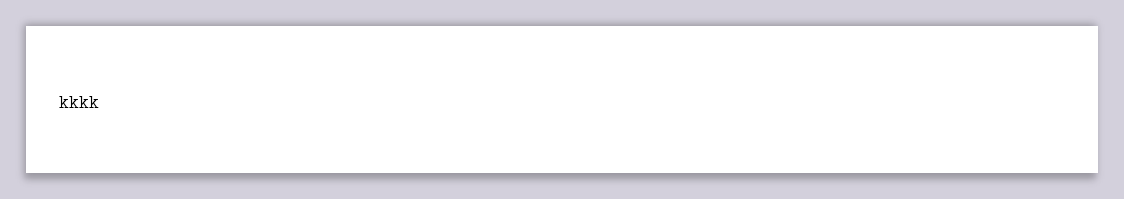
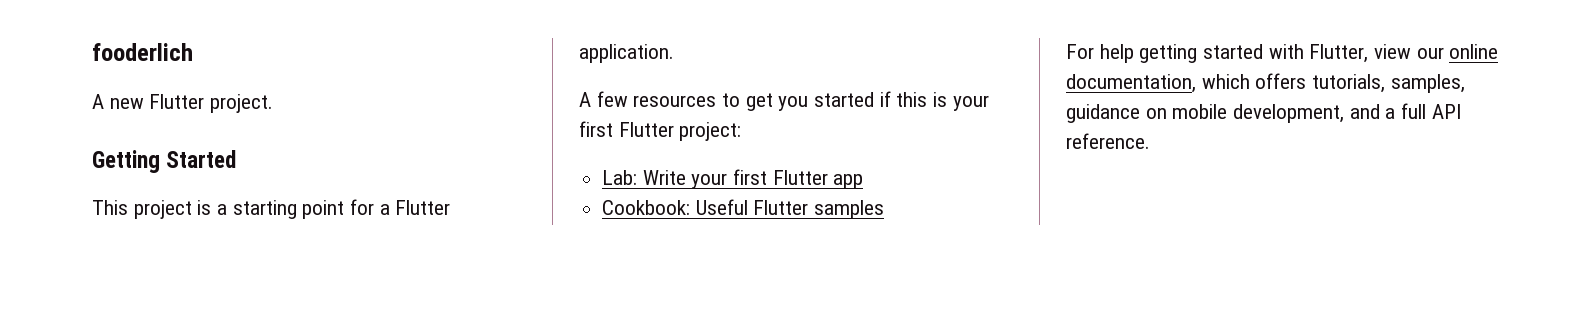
- kkkk
+ fooderlich
+ A new Flutter project.
+ Getting Started
+ This project is a starting point for a Flutter application.
+ A few resources to get you started if this is your first Flutter project:
+ Lab: Write your first Flutter app
+ Cookbook: Useful Flutter samples
+ For help getting started with Flutter, view our online documentation, which offers tutorials, samples, guidance on mobile development, and a full API reference.

